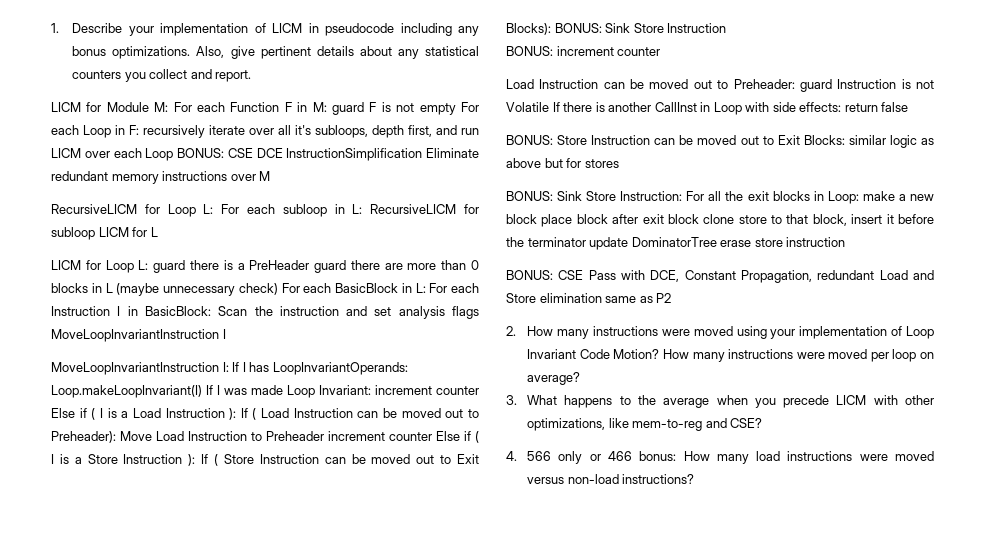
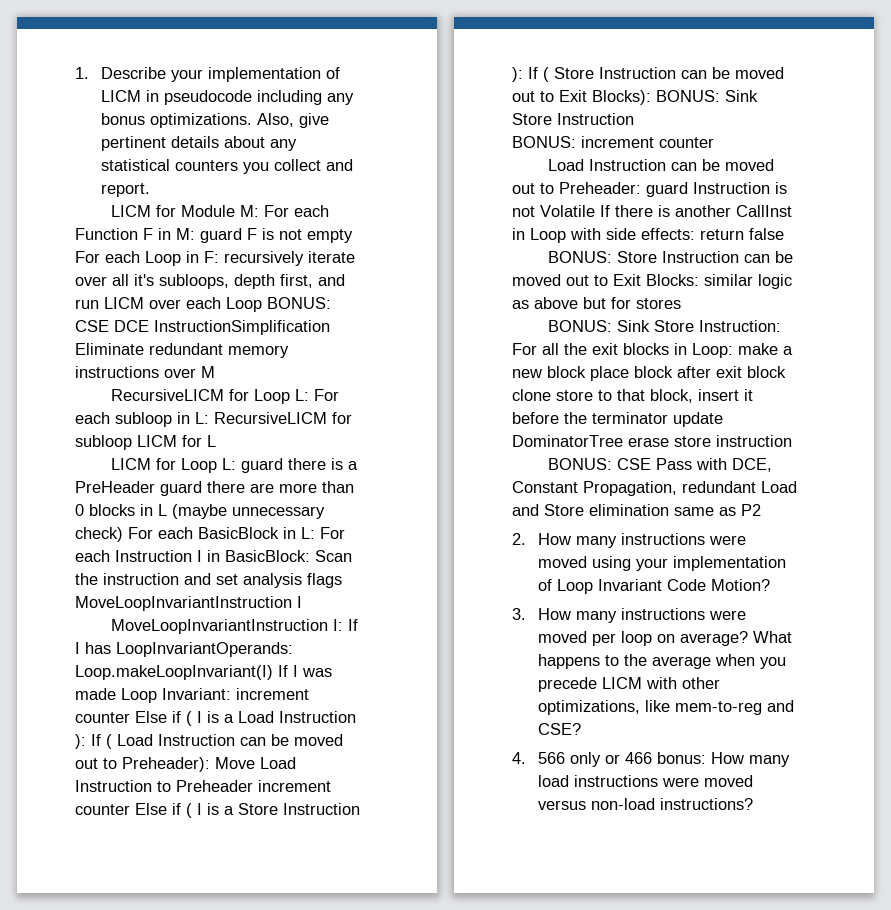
- 2. How many instructions were moved using your implementation of Loop Invariant Code Motion? How many instructions were moved per loop on average?
- 3. What happens to the average when you precede LICM with other optimizations, like mem-to-reg and CSE?
+ 2. How many instructions were moved using your implementation of Loop Invariant Code Motion?
+ 3. How many instructions were moved per loop on average? What happens to the average when you precede LICM with other optimizations, like mem-to-reg and CSE?

